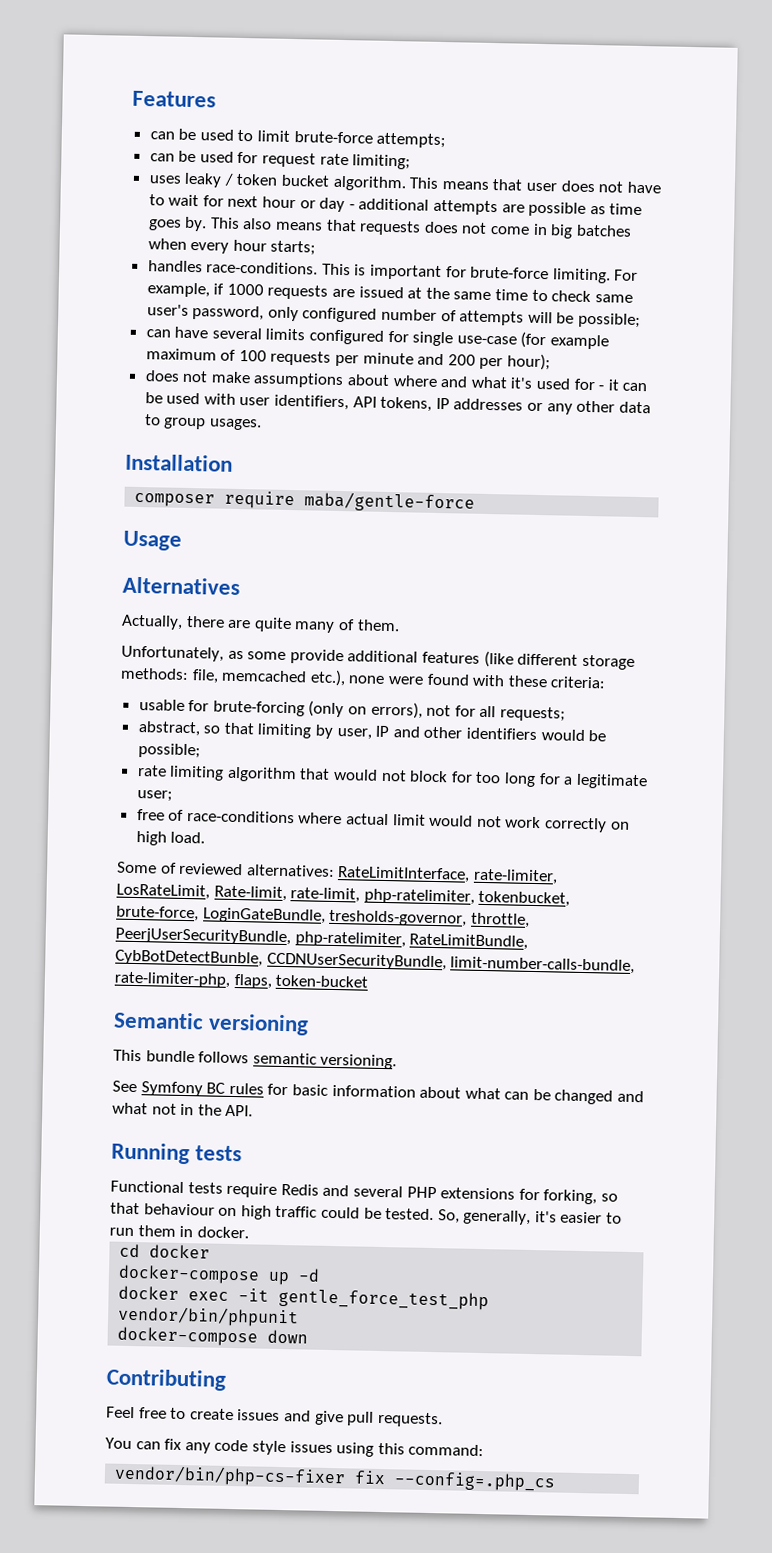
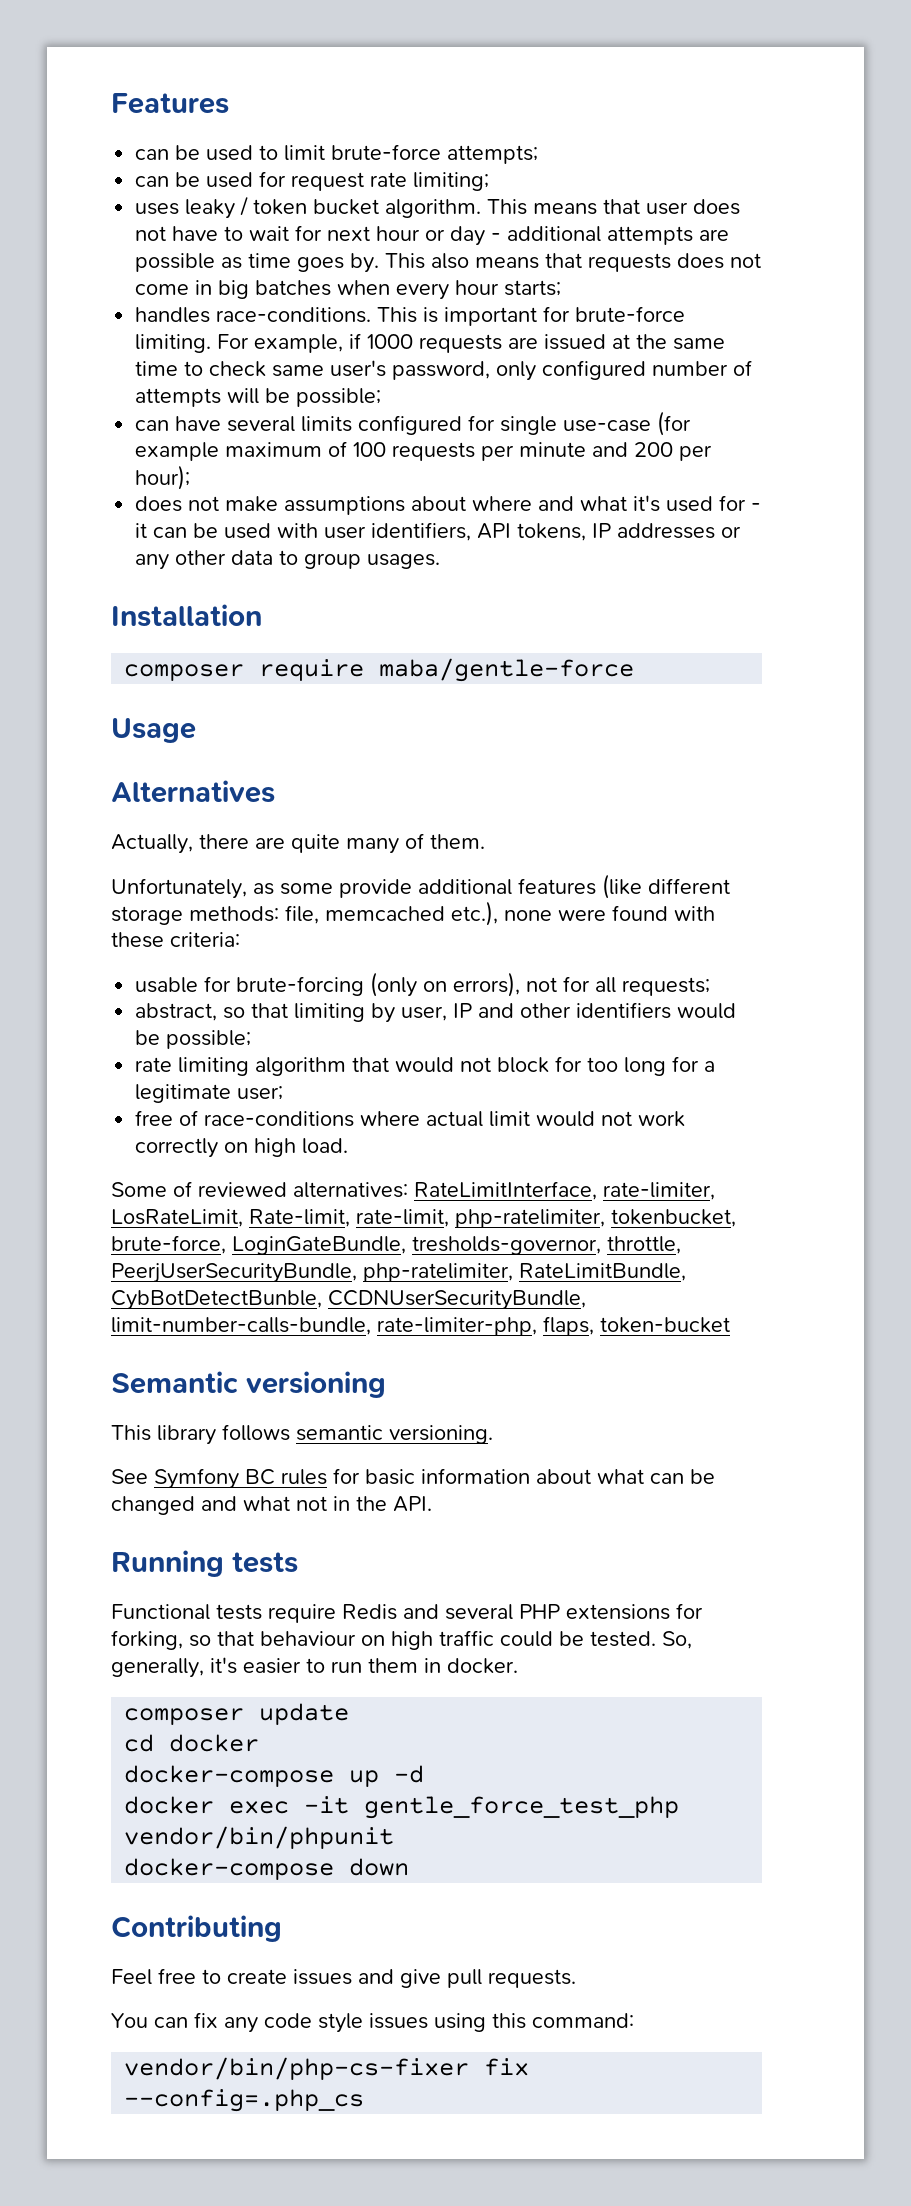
- This bundle follows semantic versioning.
+ This library follows semantic versioning.
+ composer update

